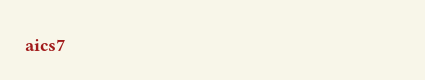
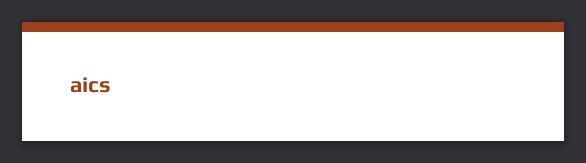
- aics7
+ aics

